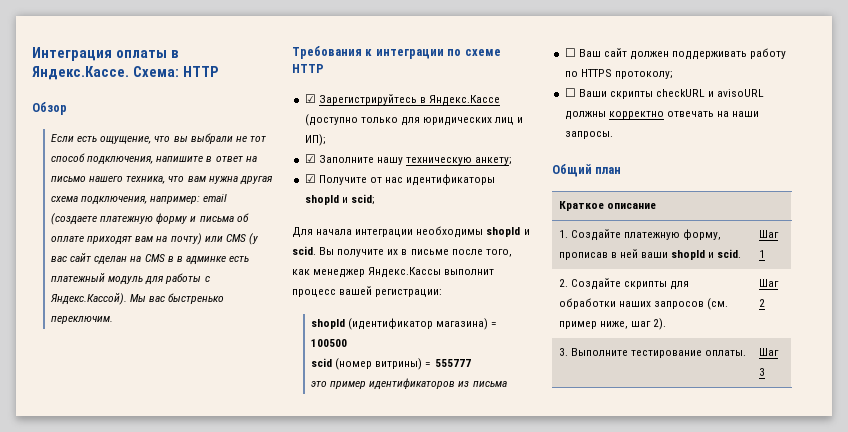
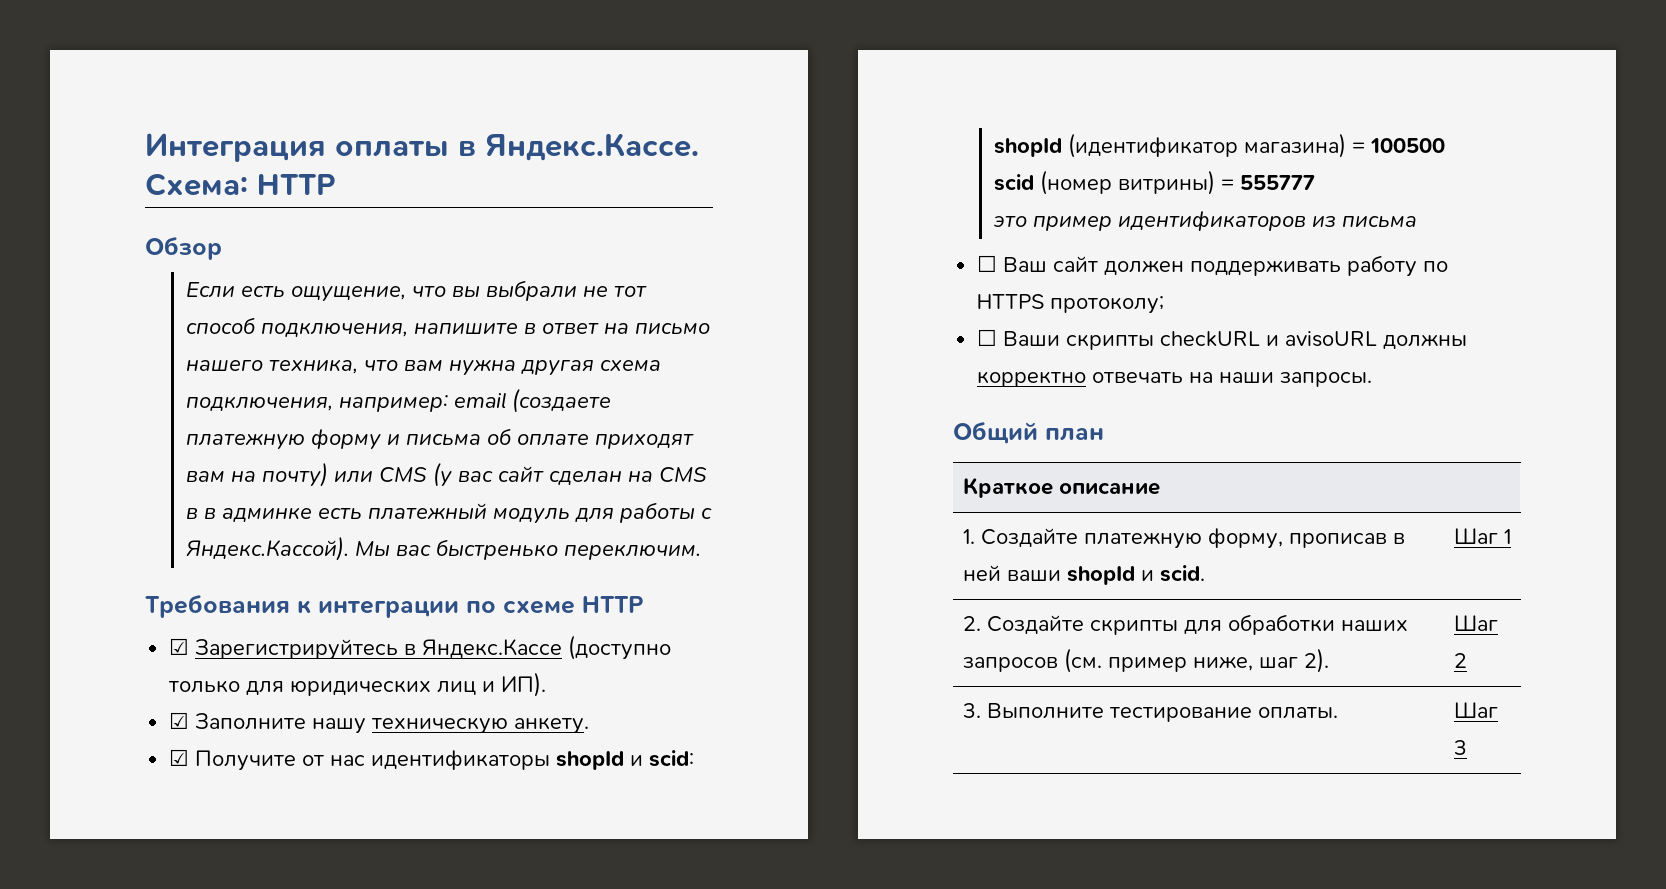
- ☑ Зарегистрируйтесь в Яндекс.Кассе (доступно только для юридических лиц и ИП);
+ ☑ Зарегистрируйтесь в Яндекс.Кассе (доступно только для юридических лиц и ИП).
- ☑ Заполните нашу техническую анкету;
+ ☑ Заполните нашу техническую анкету.
- ☑ Получите от нас идентификаторы shopId и scid;
- Для начала интеграции необходимы shopId и scid. Вы получите их в письме после того, как менеджер Яндекс.Кассы выполнит процесс вашей регистрации:
+ ☑ Получите от нас идентификаторы shopId и scid:

